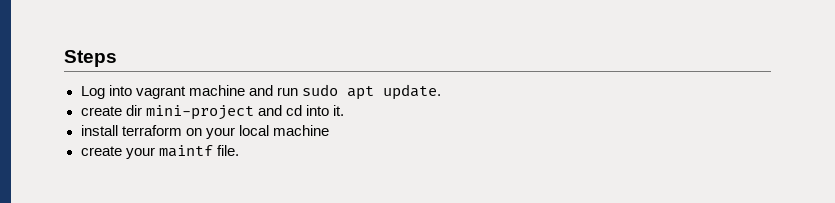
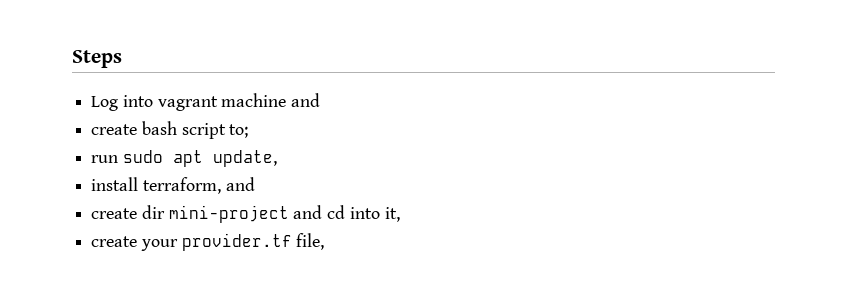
- Log into vagrant machine and run sudo apt update.
+ Log into vagrant machine and
+ create bash script to;
+ run sudo apt update,
+ install terraform, and
- create dir mini-project and cd into it.
- install terraform on your local machine
+ create dir mini-project and cd into it,
- create your maintf file.
+ create your provider.tf file,

